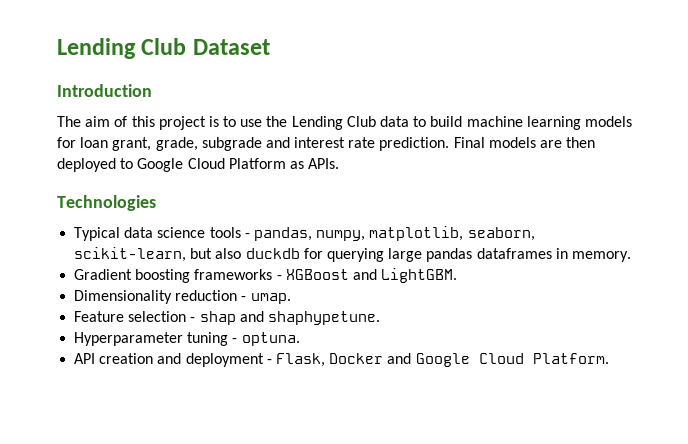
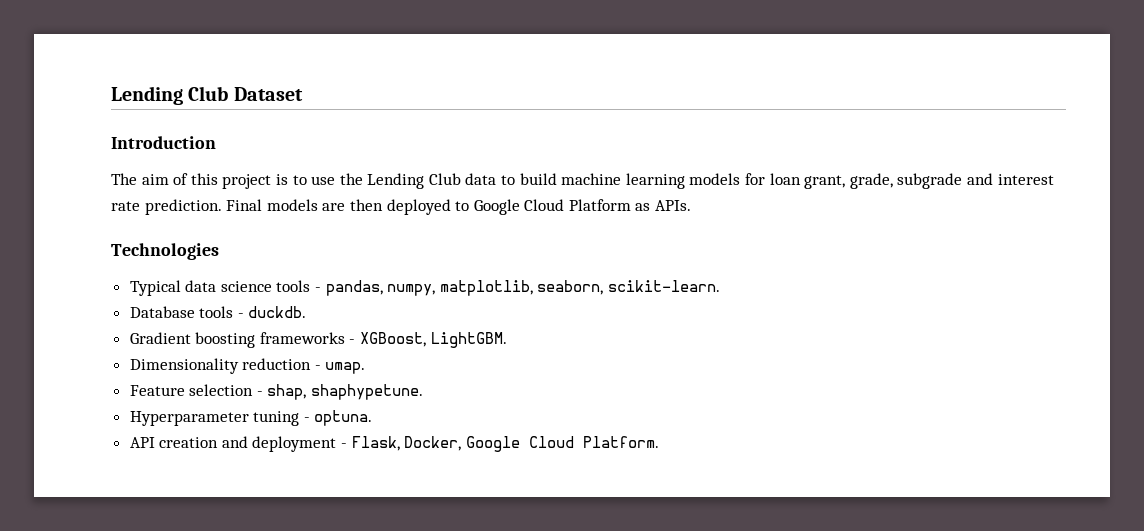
- Typical data science tools - pandas, numpy, matplotlib, seaborn, scikit-learn, but also duckdb for querying large pandas dataframes in memory.
+ Typical data science tools - pandas, numpy, matplotlib, seaborn, scikit-learn.
+ Database tools - duckdb.
- Gradient boosting frameworks - XGBoost and LightGBM.
+ Gradient boosting frameworks - XGBoost, LightGBM.
- Feature selection - shap and shaphypetune.
+ Feature selection - shap, shaphypetune.
- API creation and deployment - Flask, Docker and Google Cloud Platform.
+ API creation and deployment - Flask, Docker, Google Cloud Platform.

